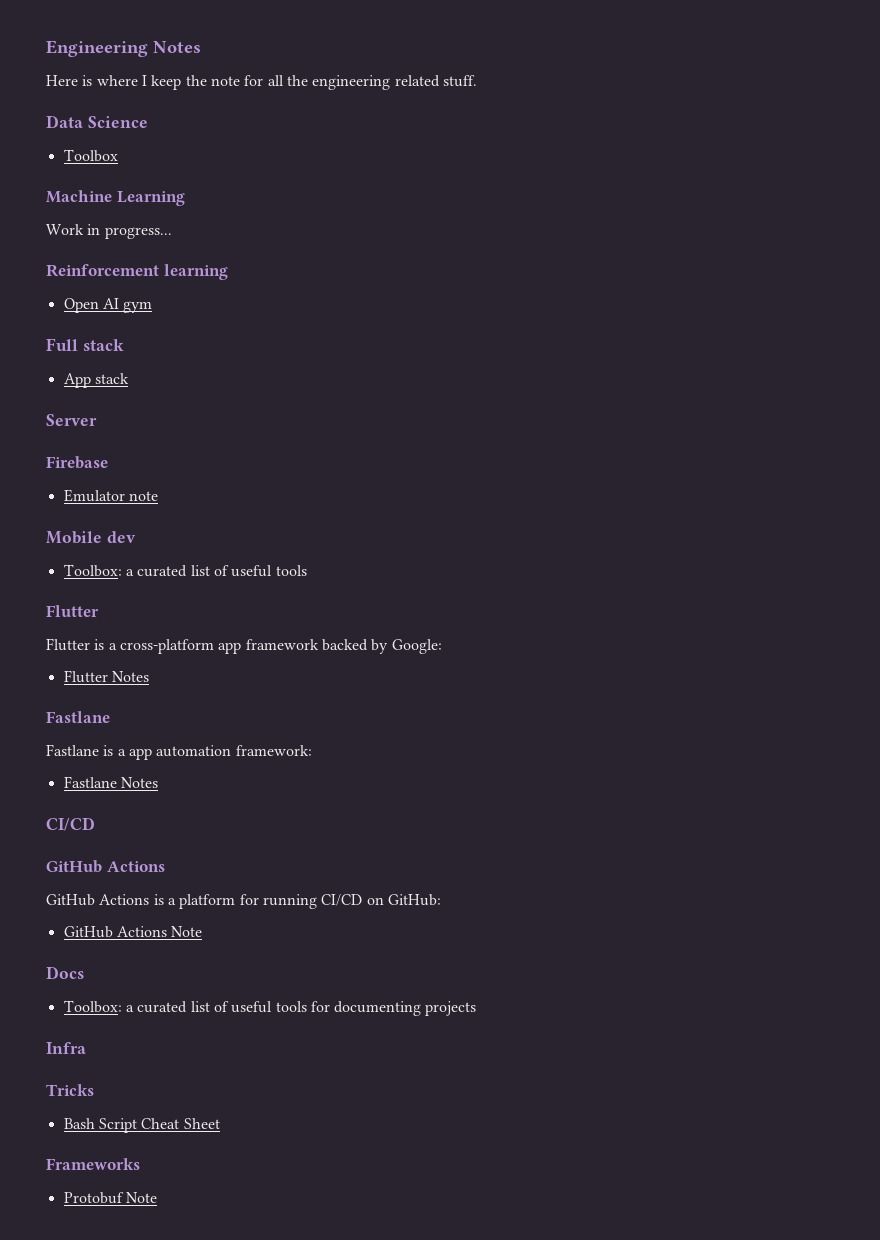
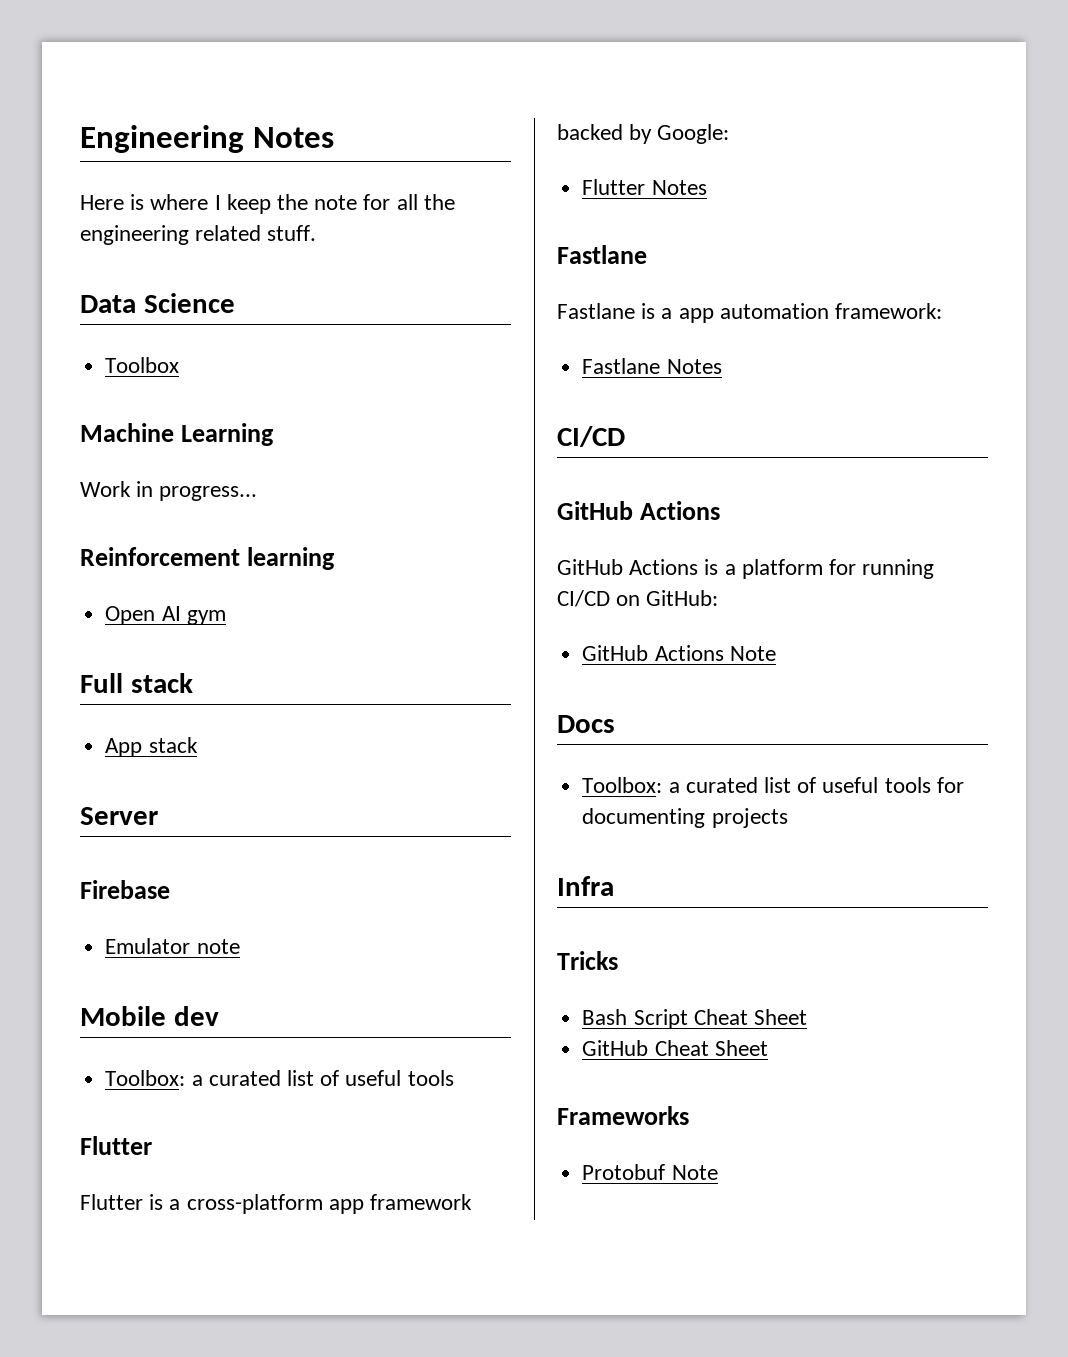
+ GitHub Cheat Sheet

